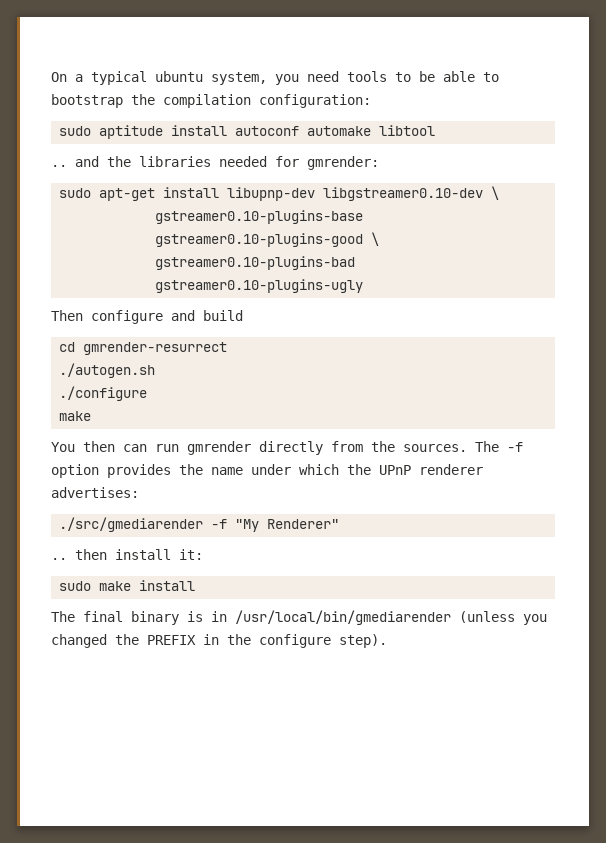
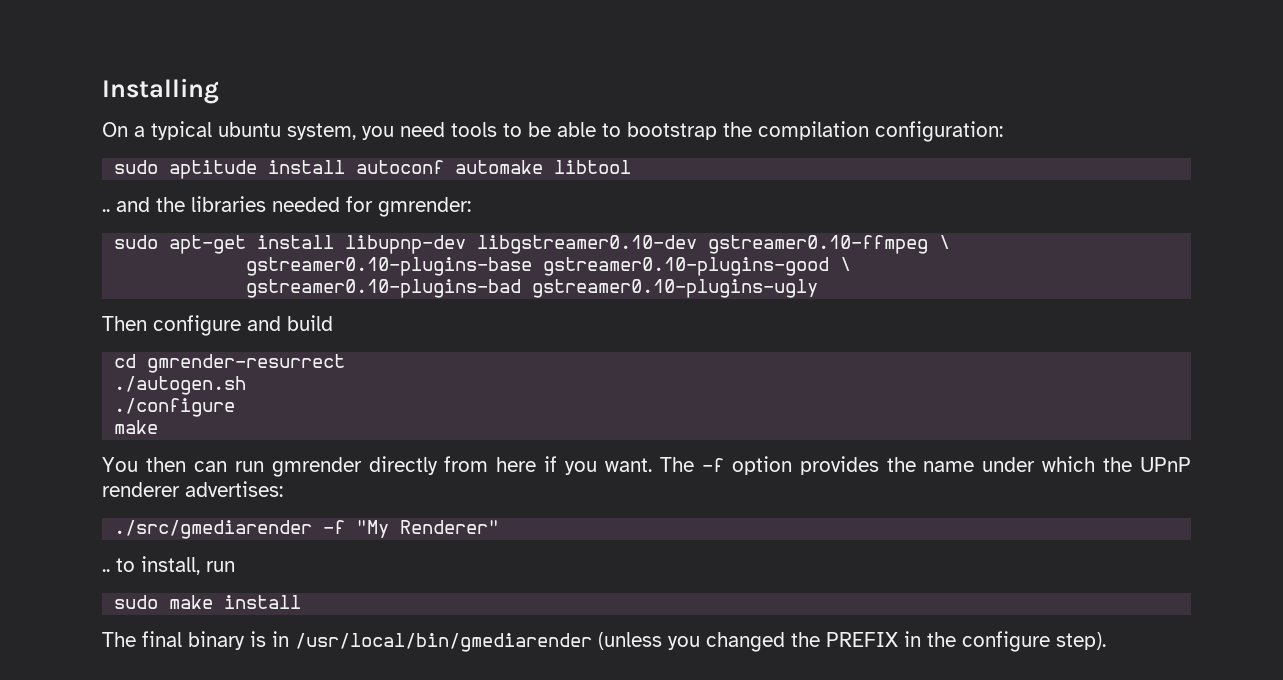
+ Installing
- sudo apt-get install libupnp-dev libgstreamer0.10-dev \
+ sudo apt-get install libupnp-dev libgstreamer0.10-dev gstreamer0.10-ffmpeg \
- You then can run gmrender directly from the sources.
+ You then can run gmrender directly from here if you want.
- .. then install it:
+ .. to install, run

